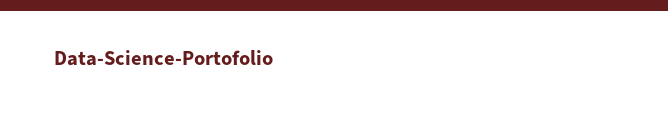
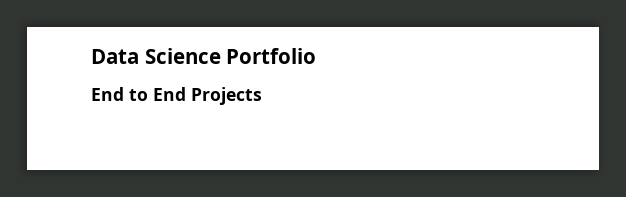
- Data-Science-Portofolio
+ Data Science Portfolio
+ End to End Projects

